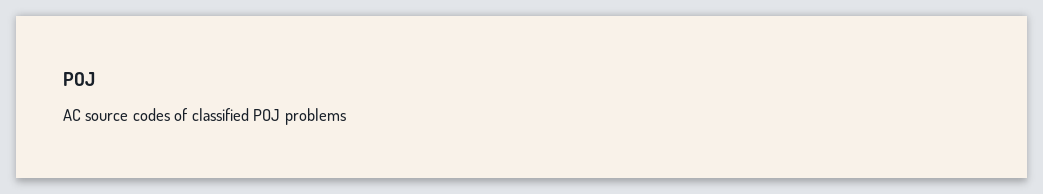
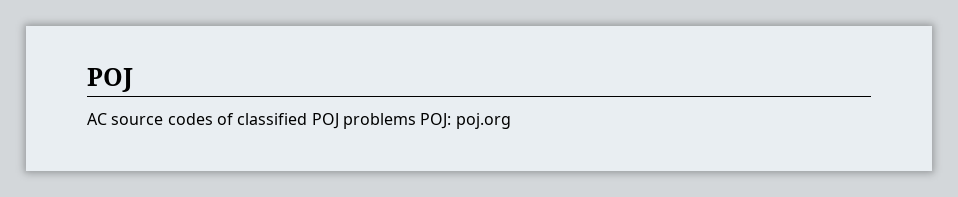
- AC source codes of classified POJ problems
+ AC source codes of classified POJ problems POJ: poj.org

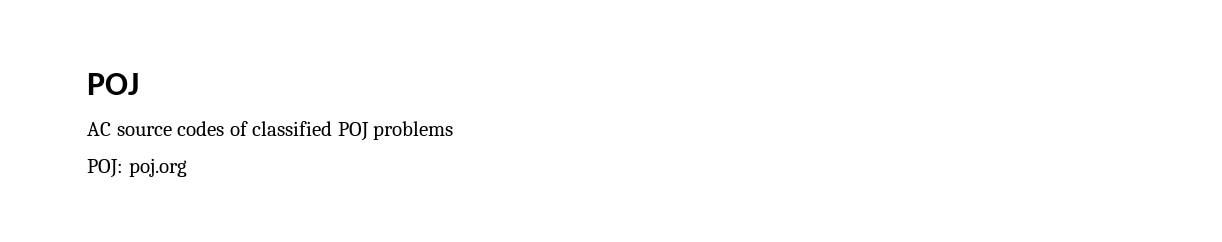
- AC source codes of classified POJ problems POJ: poj.org
+ AC source codes of classified POJ problems
+ POJ: poj.org

